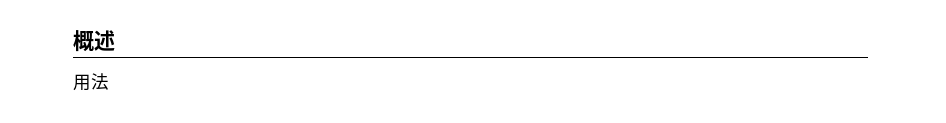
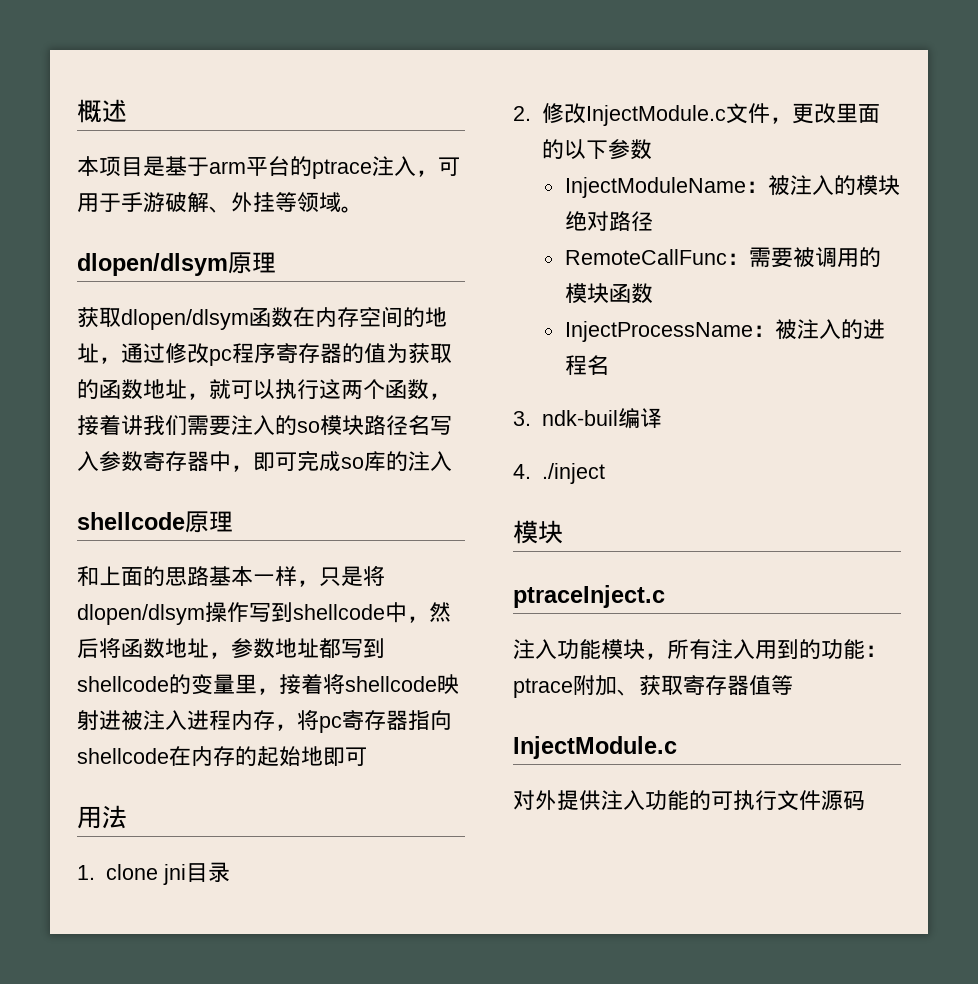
+ 本项目是基于arm平台的ptrace注入，可用于手游破解、外挂等领域。
+ dlopen/dlsym原理
+ 获取dlopen/dlsym函数在内存空间的地址，通过修改pc程序寄存器的值为获取的函数地址，就可以执行这两个函数，接着讲我们需要注入的so模块路径名写入参数寄存器中，即可完成so库的注入
+ shellcode原理
+ 和上面的思路基本一样，只是将dlopen/dlsym操作写到shellcode中，然后将函数地址，参数地址都写到shellcode的变量里，接着将shellcode映射进被注入进程内存，将pc寄存器指向shellcode在内存的起始地即可
  用法
+ 1. clone jni目录
+ 2.修改InjectModule.c文件，更改里面的以下参数
+ InjectModuleName：被注入的模块绝对路径
+ RemoteCallFunc：需要被调用的模块函数
+ InjectProcessName：被注入的进程名
+ 3. ndk-buil编译
+ 4. ./inject
+ 模块
+ ptraceInject.c
+ 注入功能模块，所有注入用到的功能：ptrace附加、获取寄存器值等
+ InjectModule.c
+ 对外提供注入功能的可执行文件源码

